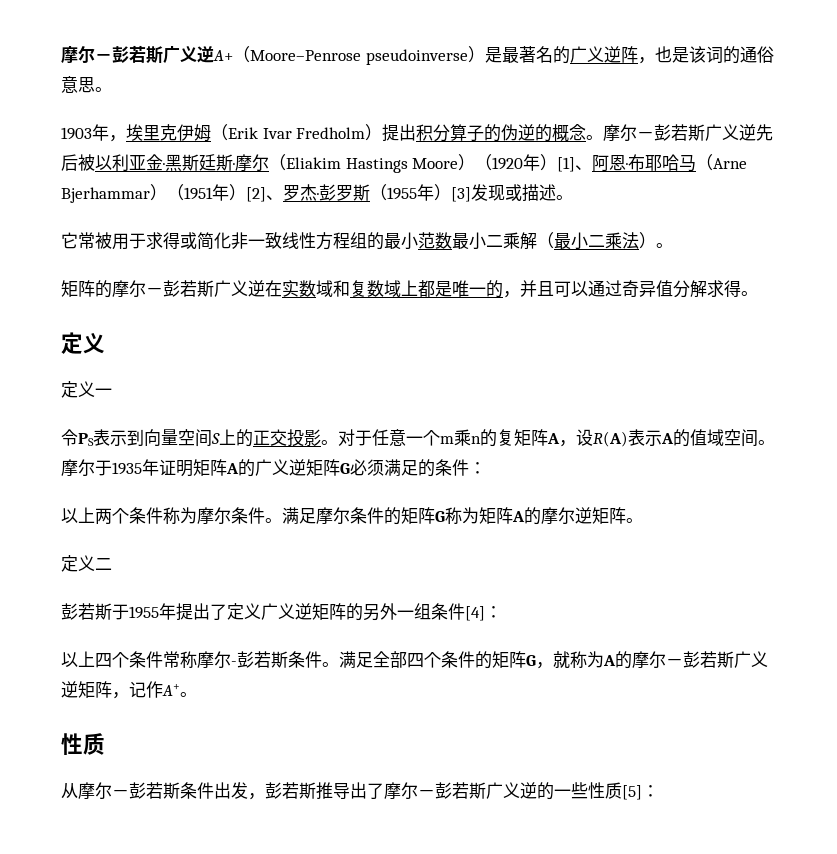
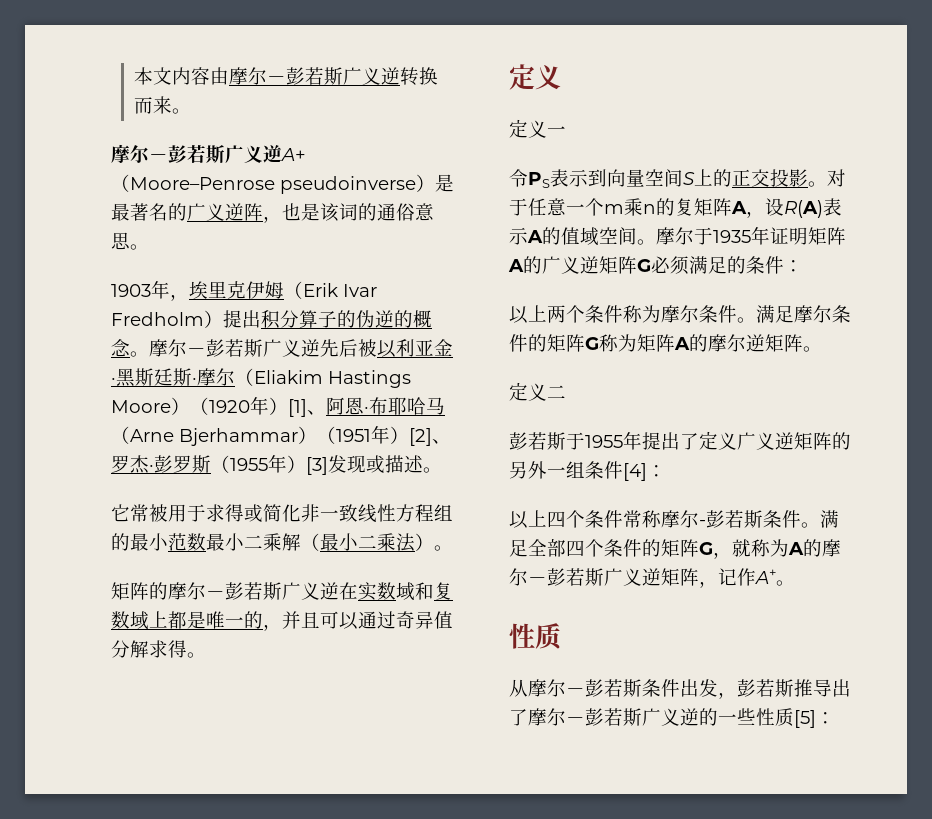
+ 本文内容由摩尔－彭若斯广义逆转换而来。

